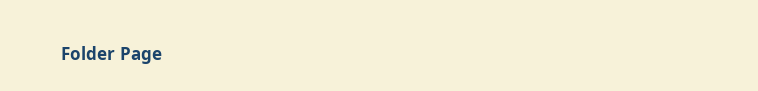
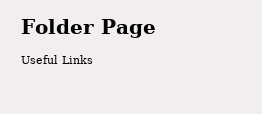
+ Useful Links

